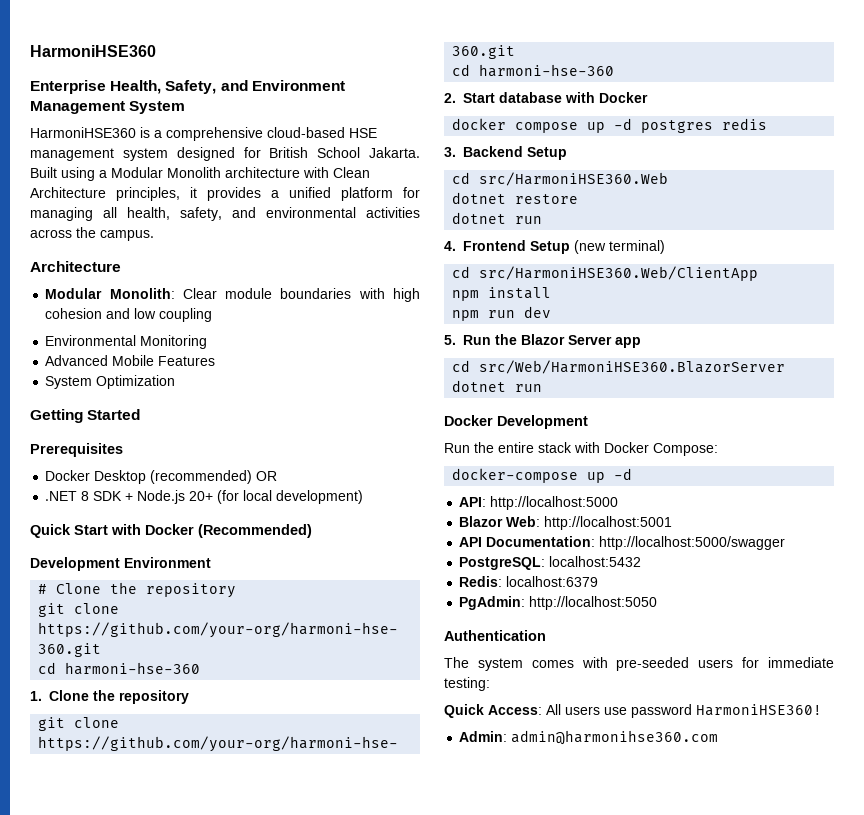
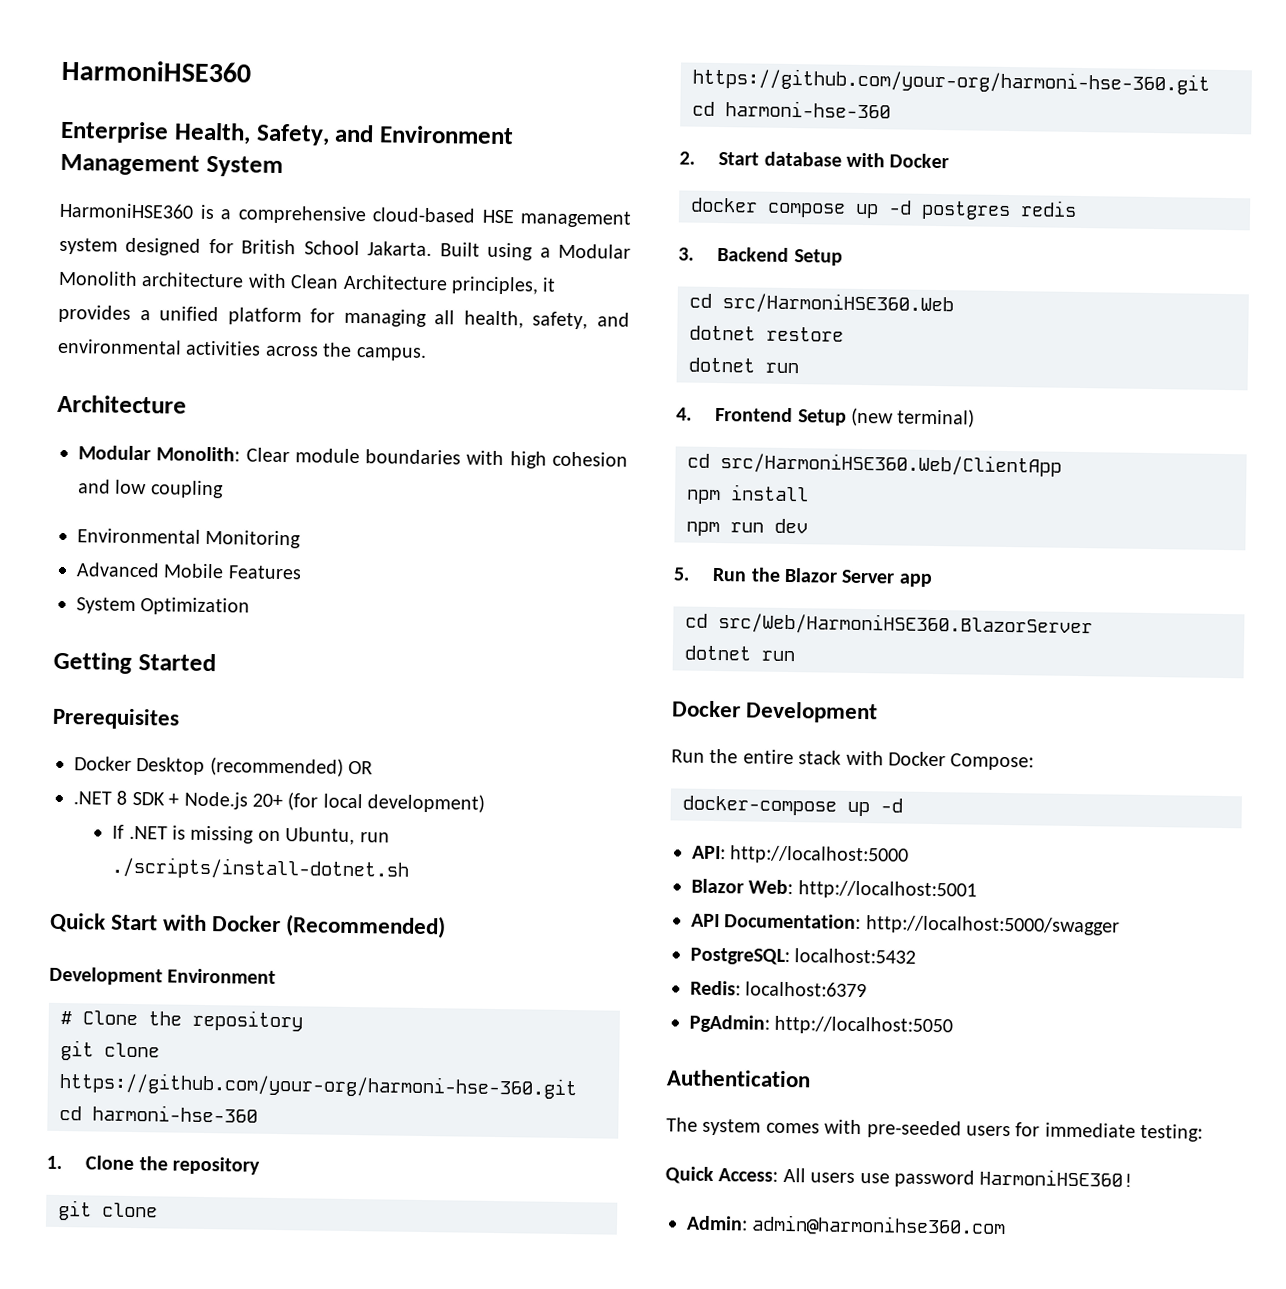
+ If .NET is missing on Ubuntu, run ./scripts/install-dotnet.sh

